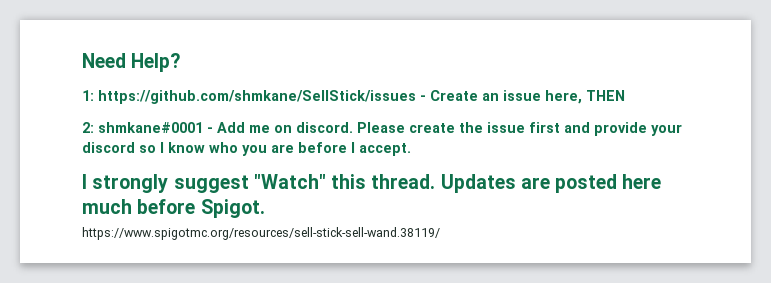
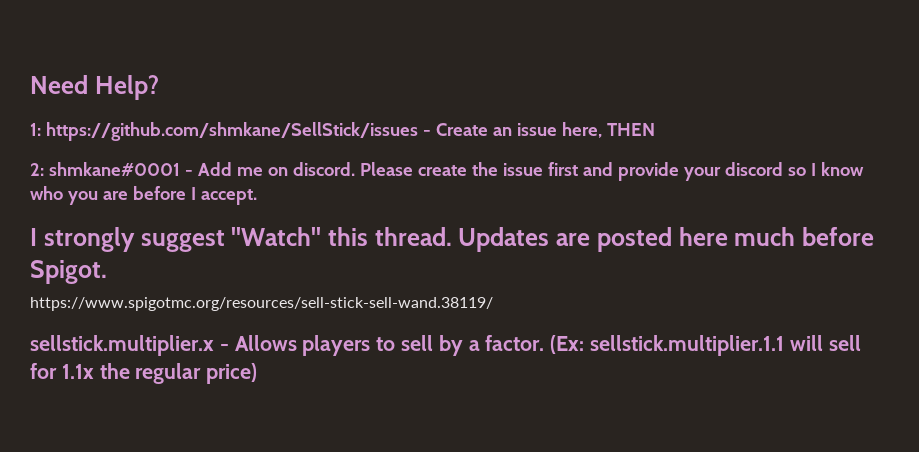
+ sellstick.multiplier.x - Allows players to sell by a factor. (Ex: sellstick.multiplier.1.1 will sell for 1.1x the regular price)

